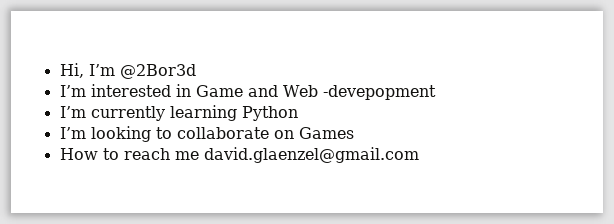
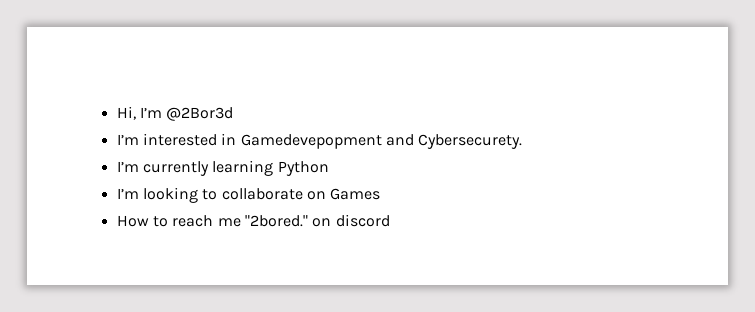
- I’m interested in Game and Web -devepopment
+ I’m interested in Gamedevepopment and Cybersecurety.
- How to reach me david.glaenzel@gmail.com
+ How to reach me "2bored." on discord

